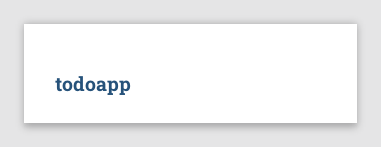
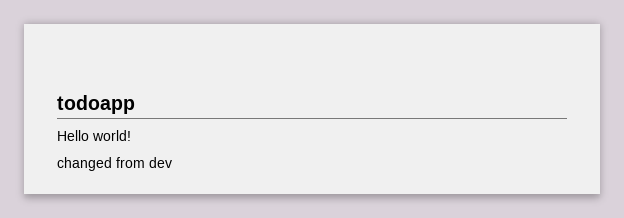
+ Hello world!
+ changed from dev

